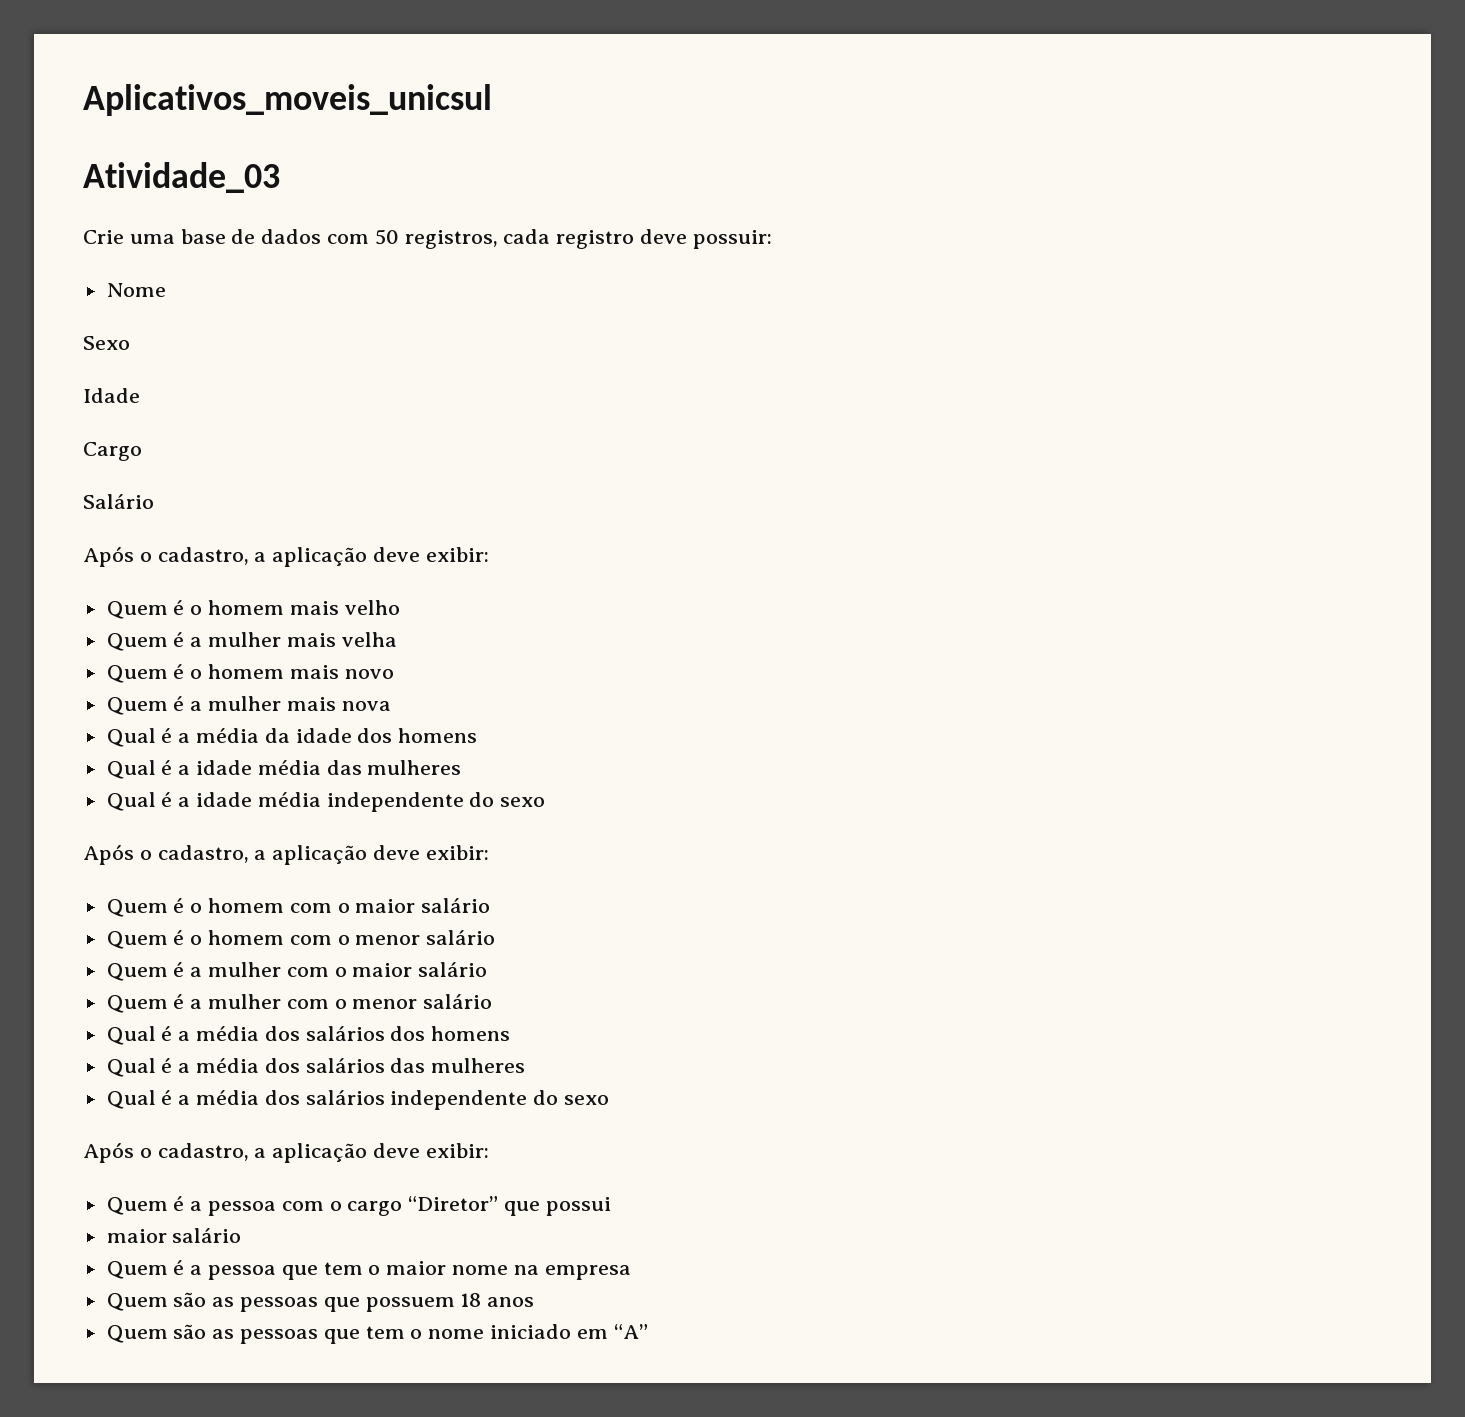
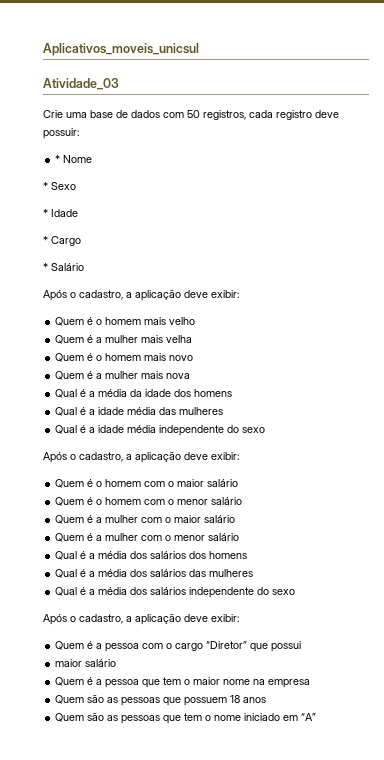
- Nome
+ * Nome
- Sexo
+ * Sexo
- Idade
+ * Idade
- Cargo
+ * Cargo
- Salário
+ * Salário

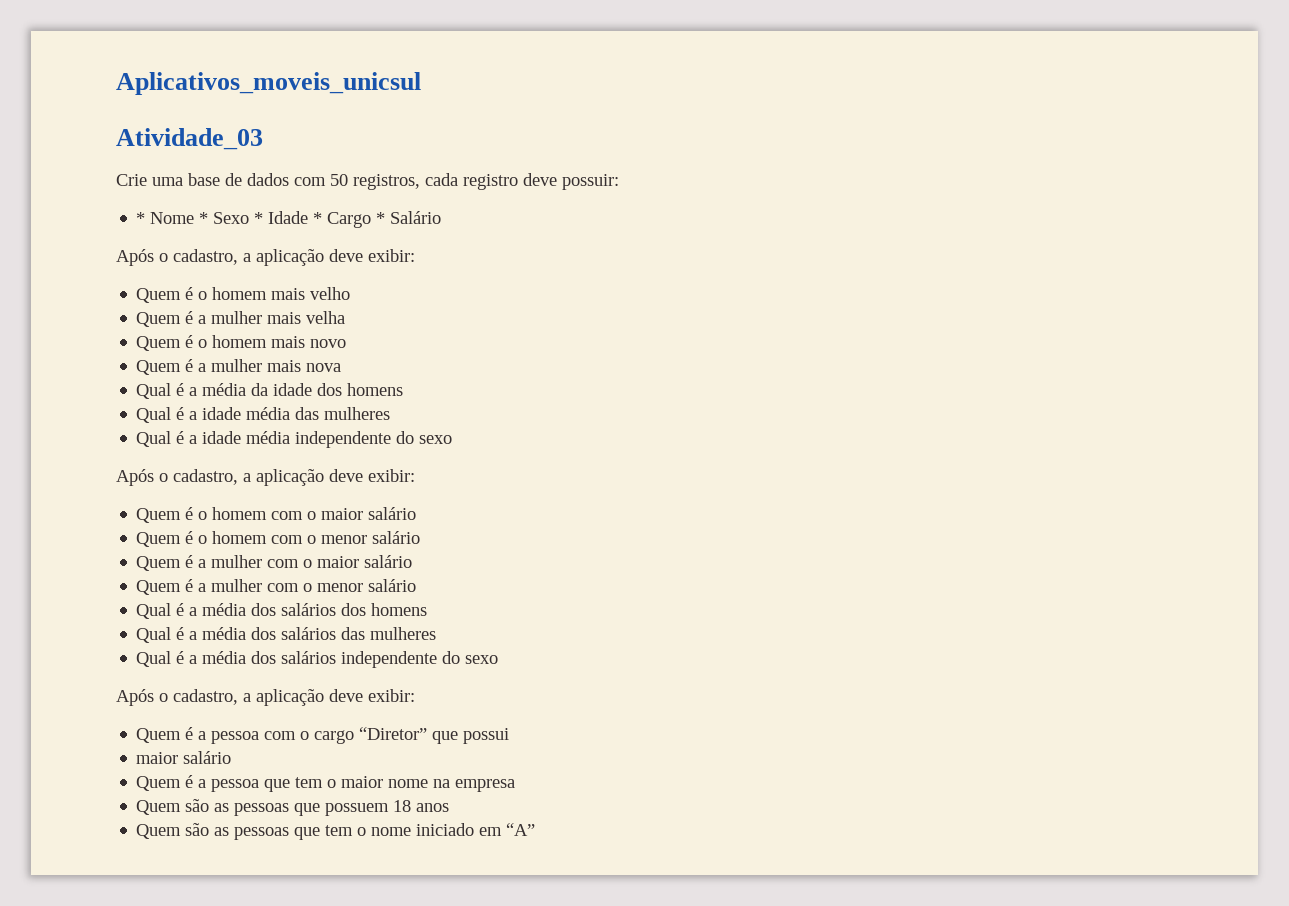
- * Nome
- * Sexo
- * Idade
- * Cargo
- * Salário
+ * Nome * Sexo * Idade * Cargo * Salário

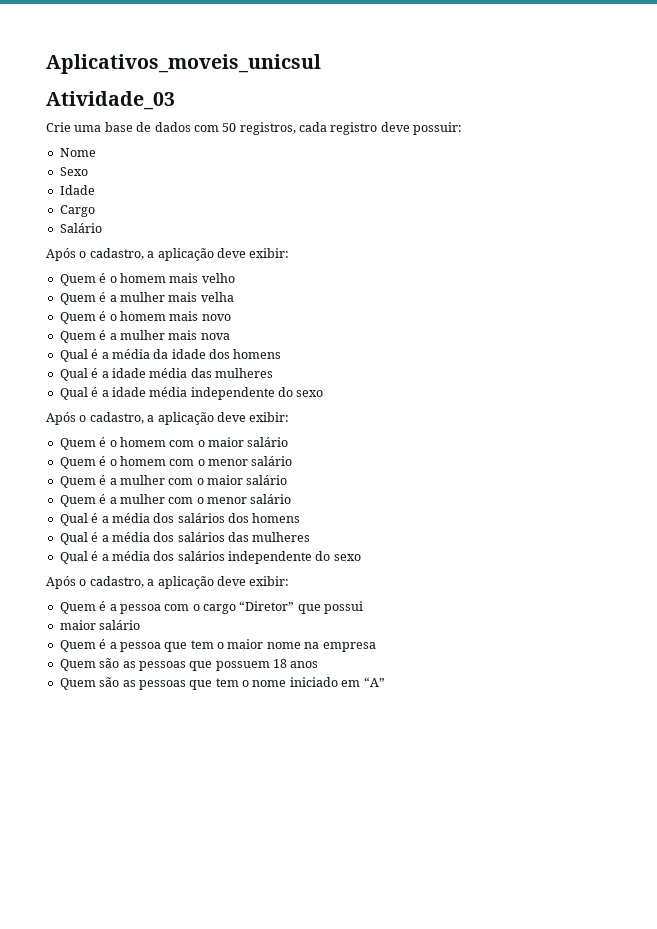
- * Nome * Sexo * Idade * Cargo * Salário
+ Nome
+ Sexo
+ Idade
+ Cargo
+ Salário

